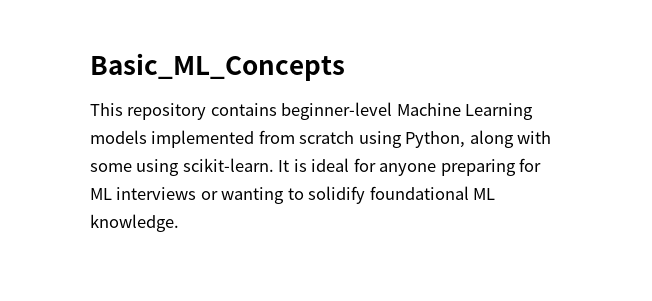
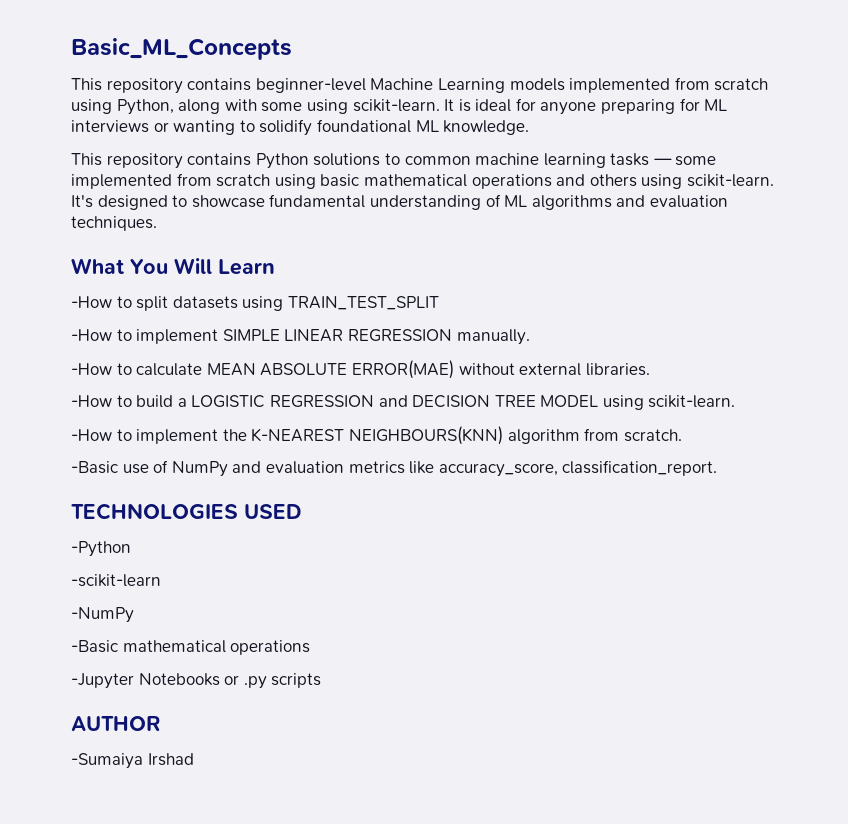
+ This repository contains Python solutions to common machine learning tasks — some implemented from scratch using basic mathematical operations and others using scikit-learn. It's designed to showcase fundamental understanding of ML algorithms and evaluation techniques.
+ What You Will Learn
+ -How to split datasets using TRAIN_TEST_SPLIT
+ -How to implement SIMPLE LINEAR REGRESSION manually.
+ -How to calculate MEAN ABSOLUTE ERROR(MAE) without external libraries.
+ -How to build a LOGISTIC REGRESSION and DECISION TREE MODEL using scikit-learn.
+ -How to implement the K-NEAREST NEIGHBOURS(KNN) algorithm from scratch.
+ -Basic use of NumPy and evaluation metrics like accuracy_score, classification_report.
+ TECHNOLOGIES USED
+ -Python
+ -scikit-learn
+ -NumPy
+ -Basic mathematical operations
+ -Jupyter Notebooks or .py scripts
+ AUTHOR
+ -Sumaiya Irshad

